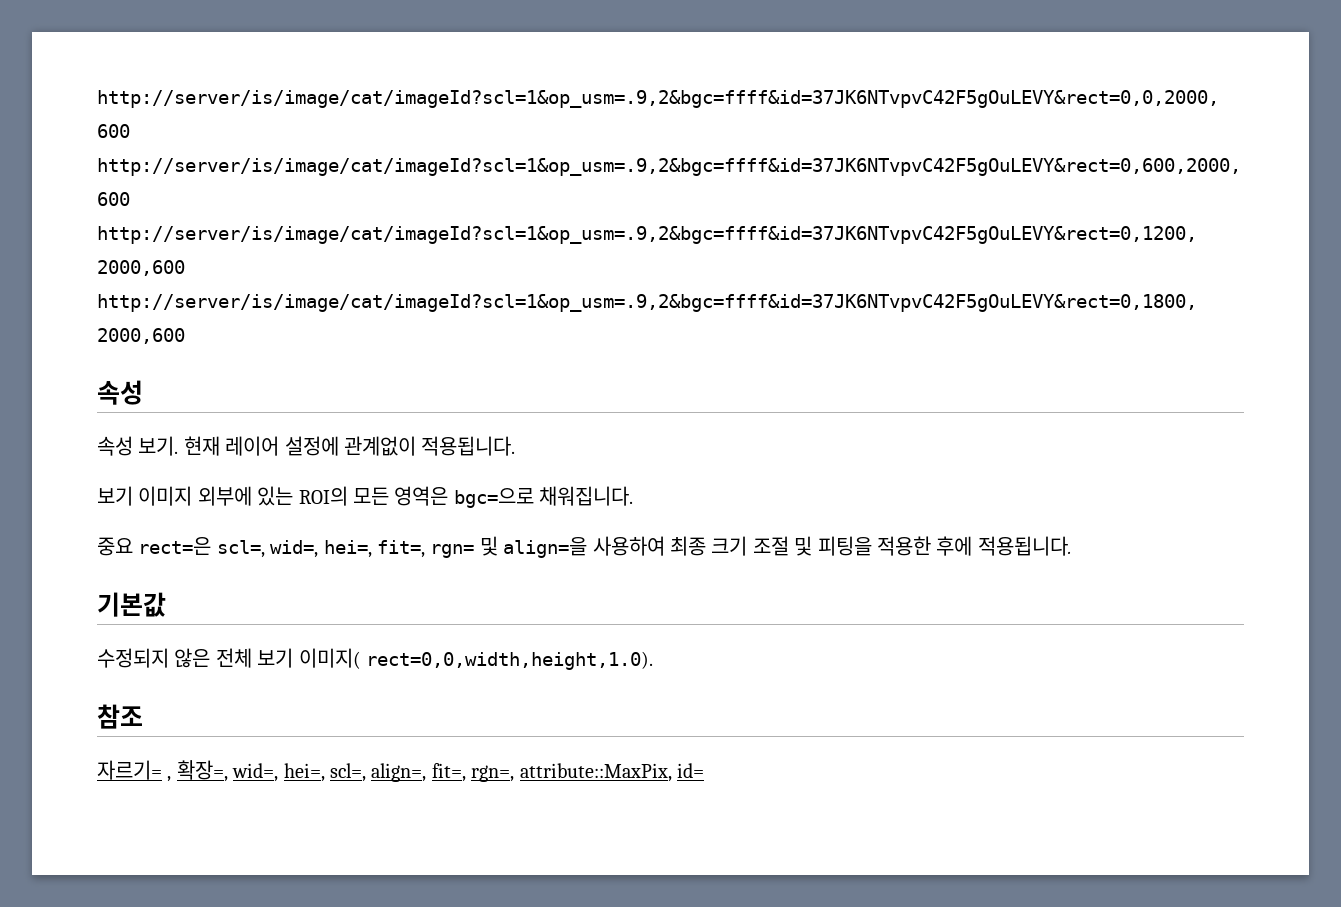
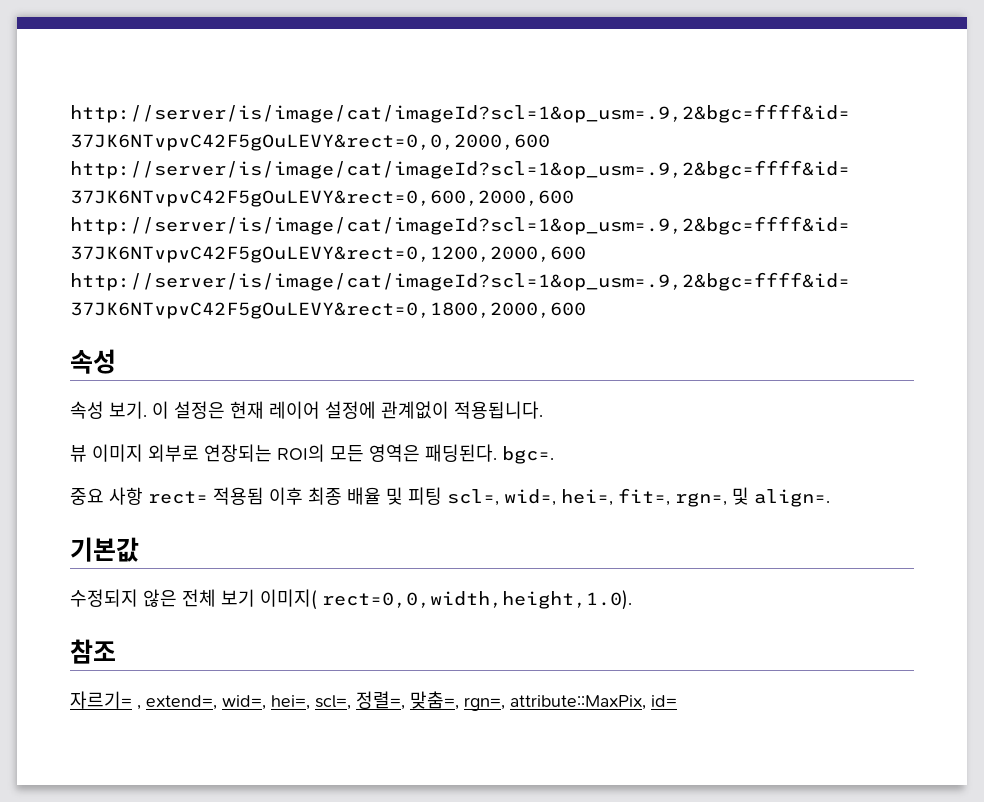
- 현재 레이어 설정에 관계없이 적용됩니다.
+ 이 설정은 현재 레이어 설정에 관계없이 적용됩니다.
- 보기 이미지 외부에 있는 ROI의 모든 영역은 bgc=으로 채워집니다.
+ 뷰 이미지 외부로 연장되는 ROI의 모든 영역은 패딩된다. bgc=.
- 중요 rect=은 scl=, wid=, hei=, fit=, rgn= 및 align=을 사용하여 최종 크기 조절 및 피팅을 적용한 후에 적용됩니다.
+ 중요 사항 rect= 적용됨 이후 최종 배율 및 피팅 scl=, wid=, hei=, fit=, rgn=, 및 align=.
- 자르기= , 확장=, wid=, hei=, scl=, align=, fit=, rgn=, attribute::MaxPix, id=
+ 자르기= , extend=, wid=, hei=, scl=, 정렬=, 맞춤=, rgn=, attribute::MaxPix, id=

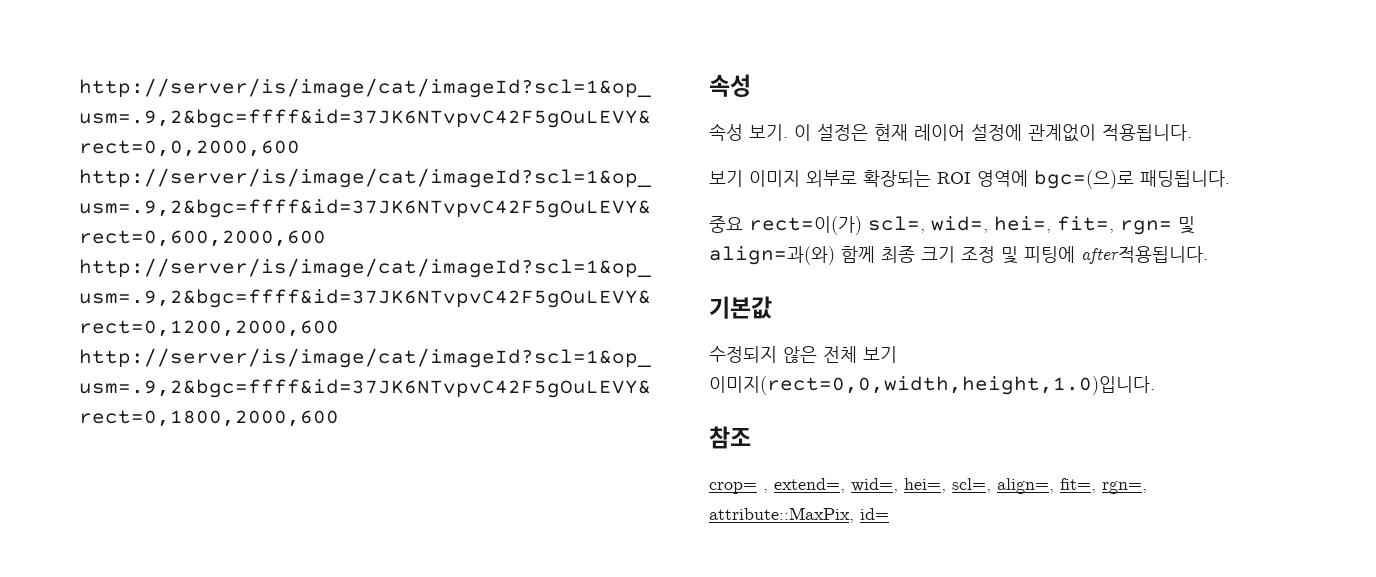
- 뷰 이미지 외부로 연장되는 ROI의 모든 영역은 패딩된다. bgc=.
- 중요 사항 rect= 적용됨 이후 최종 배율 및 피팅 scl=, wid=, hei=, fit=, rgn=, 및 align=.
+ 보기 이미지 외부로 확장되는 ROI 영역에 bgc=(으)로 패딩됩니다.
+ 중요 rect=이(가) scl=, wid=, hei=, fit=, rgn= 및 align=과(와) 함께 최종 크기 조정 및 피팅에 after적용됩니다.
- 수정되지 않은 전체 보기 이미지( rect=0,0,width,height,1.0).
+ 수정되지 않은 전체 보기 이미지(rect=0,0,width,height,1.0)입니다.
- 자르기= , extend=, wid=, hei=, scl=, 정렬=, 맞춤=, rgn=, attribute::MaxPix, id=
+ crop= , extend=, wid=, hei=, scl=, align=, fit=, rgn=, attribute::MaxPix, id=

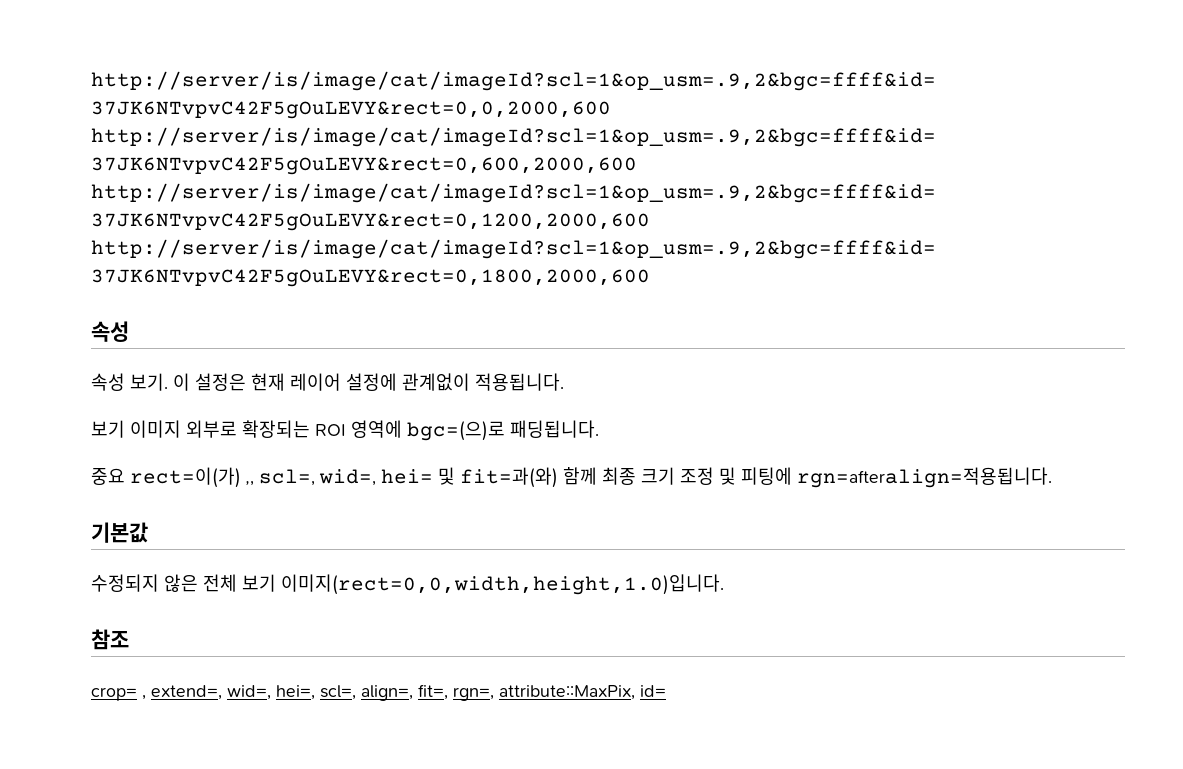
- 중요 rect=이(가) scl=, wid=, hei=, fit=, rgn= 및 align=과(와) 함께 최종 크기 조정 및 피팅에 after적용됩니다.
+ 중요 rect=이(가) ,, scl=, wid=, hei= 및 fit=과(와) 함께 최종 크기 조정 및 피팅에 rgn=afteralign=적용됩니다.

